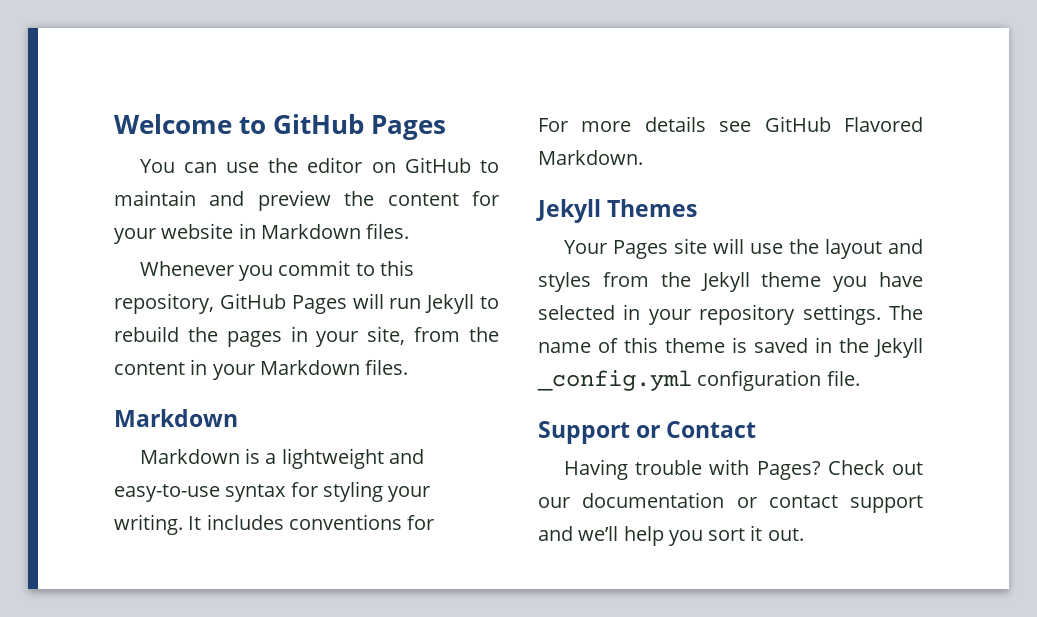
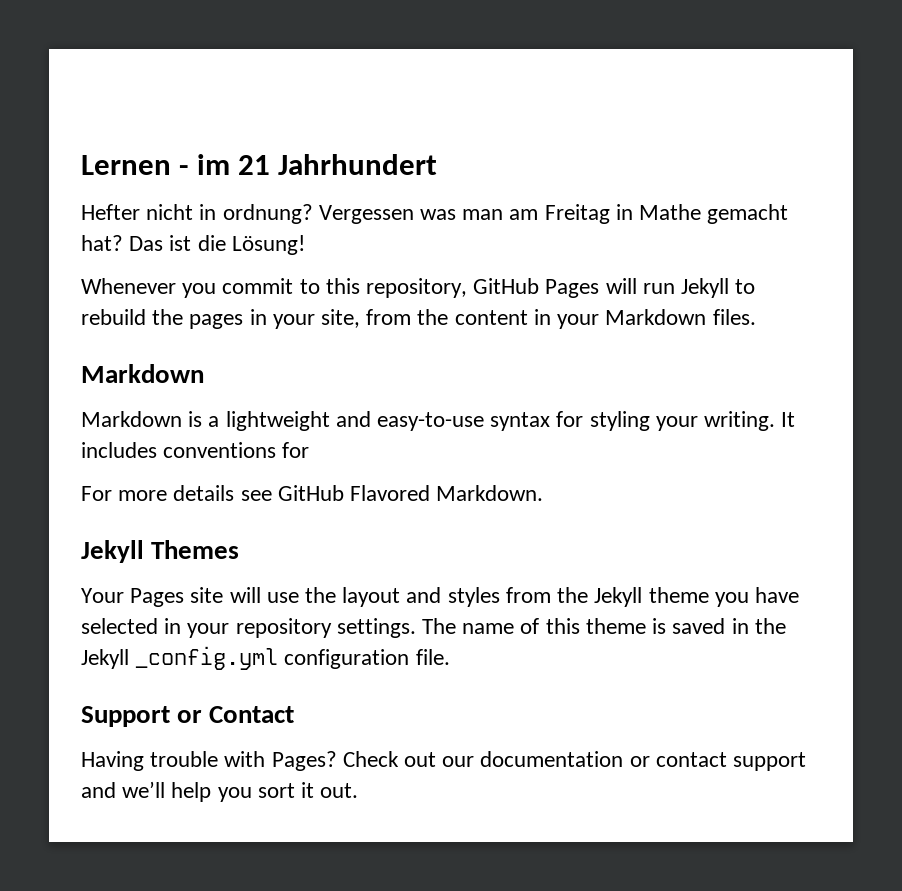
- Welcome to GitHub Pages
- You can use the editor on GitHub to maintain and preview the content for your website in Markdown files.
+ Lernen - im 21 Jahrhundert
+ Hefter nicht in ordnung? Vergessen was man am Freitag in Mathe gemacht hat? Das ist die Lösung!

